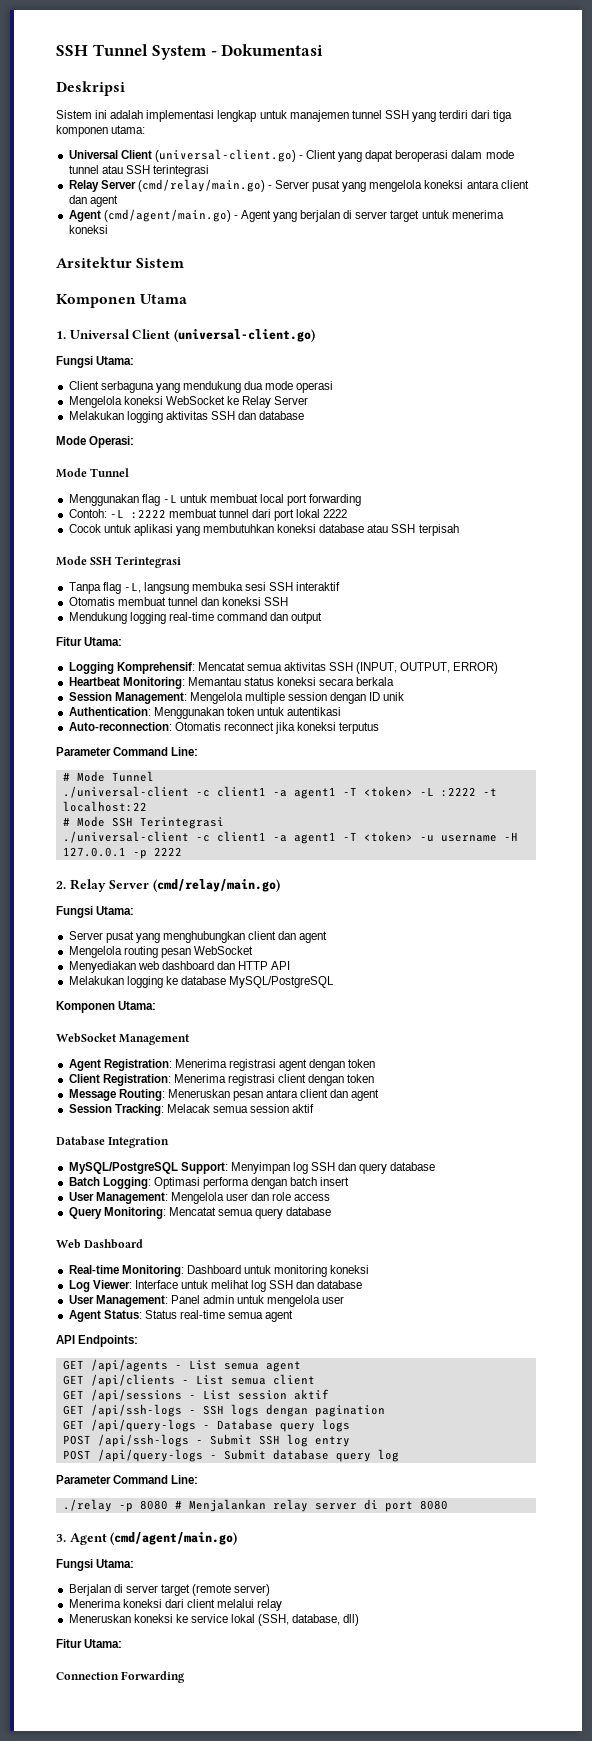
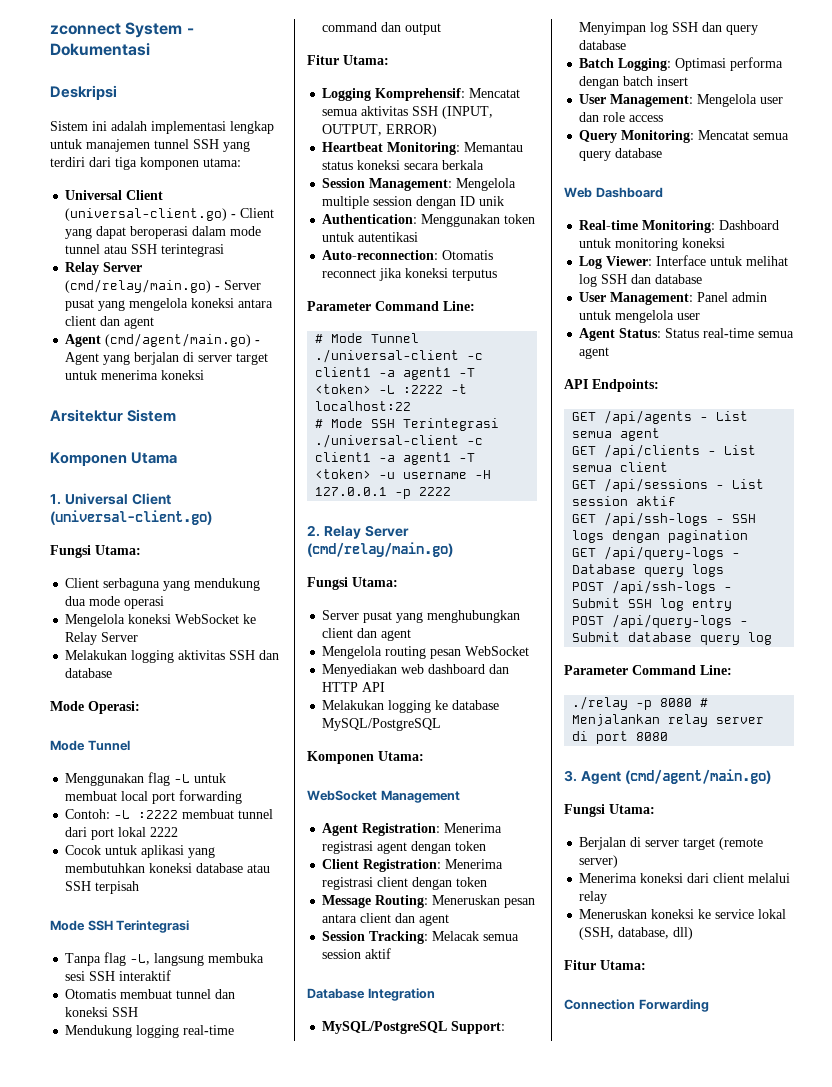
- SSH Tunnel System - Dokumentasi
+ zconnect System - Dokumentasi

